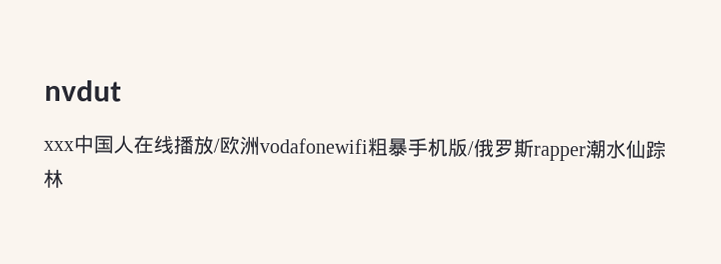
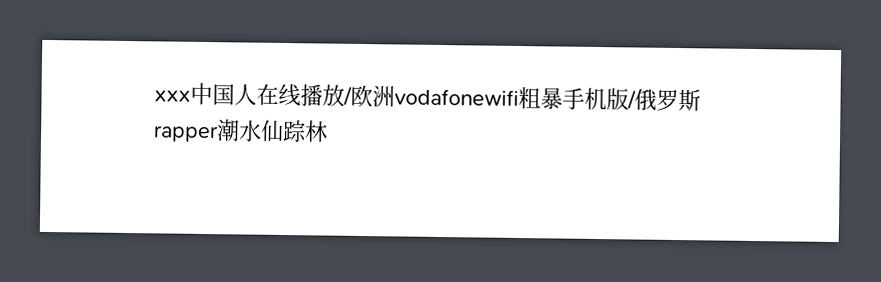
- nvdut

